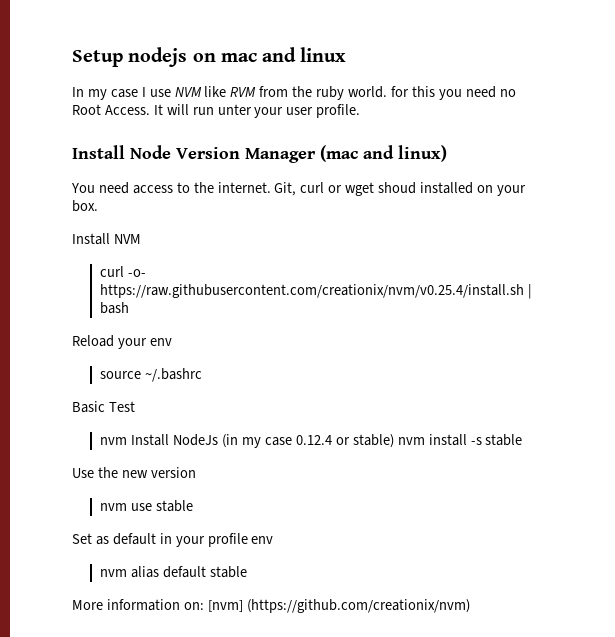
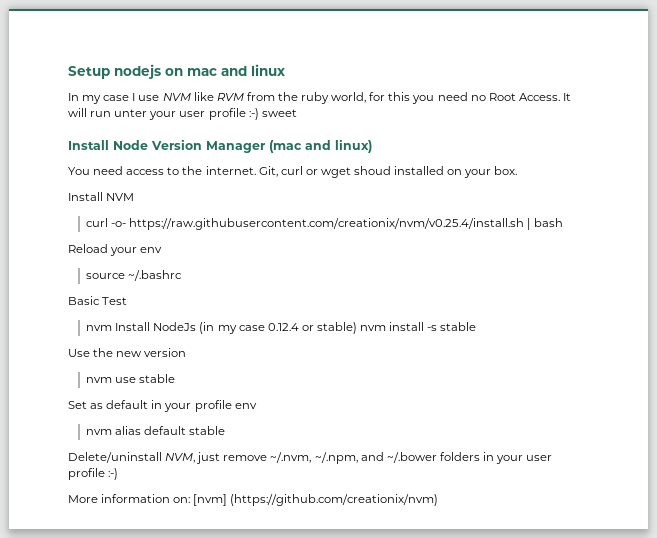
- In my case I use NVM like RVM from the ruby world. for this you need no Root Access.
+ In my case I use NVM like RVM from the ruby world, for this you need no Root Access.
- It will run unter your user profile.
+ It will run unter your user profile :-) sweet
+ Delete/uninstall NVM, just remove ~/.nvm, ~/.npm, and ~/.bower folders in your user profile :-)

